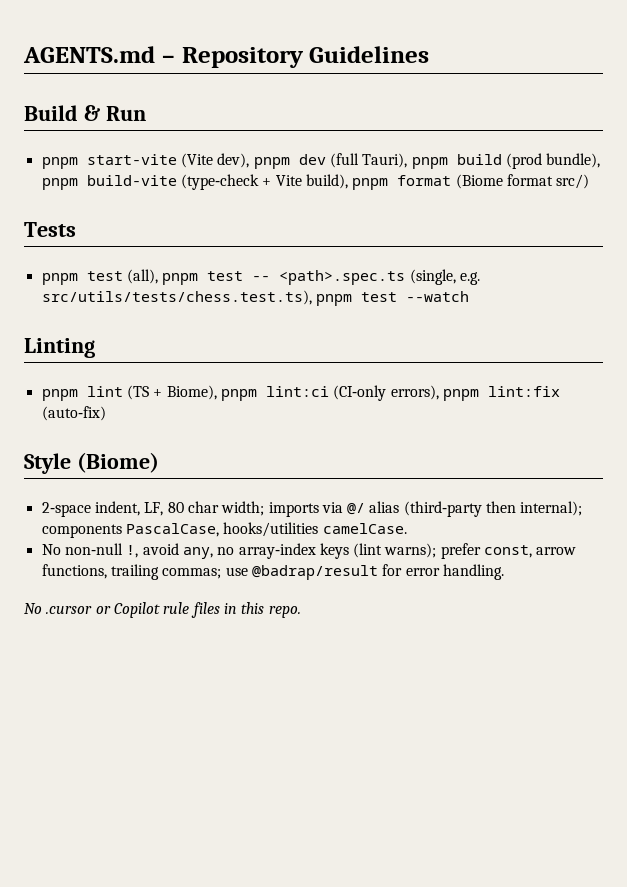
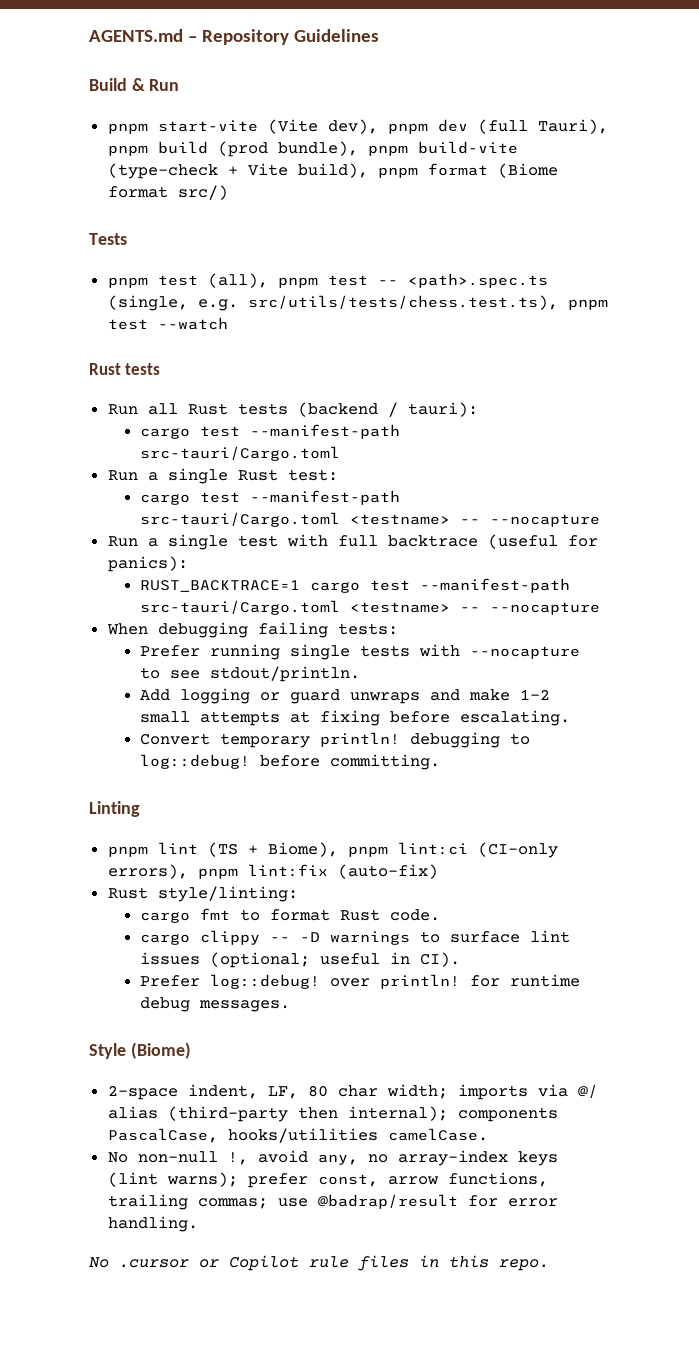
  pnpm test (all), pnpm test -- <path>.spec.ts (single, e.g. src/utils/tests/chess.test.ts), pnpm test --watch
+ Rust tests
+ Run all Rust tests (backend / tauri):
+ cargo test --manifest-path src-tauri/Cargo.toml
+ Run a single Rust test:
+ cargo test --manifest-path src-tauri/Cargo.toml <testname> -- --nocapture
+ Run a single test with full backtrace (useful for panics):
+ RUST_BACKTRACE=1 cargo test --manifest-path src-tauri/Cargo.toml <testname> -- --nocapture
+ When debugging failing tests:
+ Prefer running single tests with --nocapture to see stdout/println.
+ Add logging or guard unwraps and make 1–2 small attempts at fixing before escalating.
+ Convert temporary println! debugging to log::debug! before committing.
+ Rust style/linting:
+ cargo fmt to format Rust code.
+ cargo clippy -- -D warnings to surface lint issues (optional; useful in CI).
+ Prefer log::debug! over println! for runtime debug messages.

